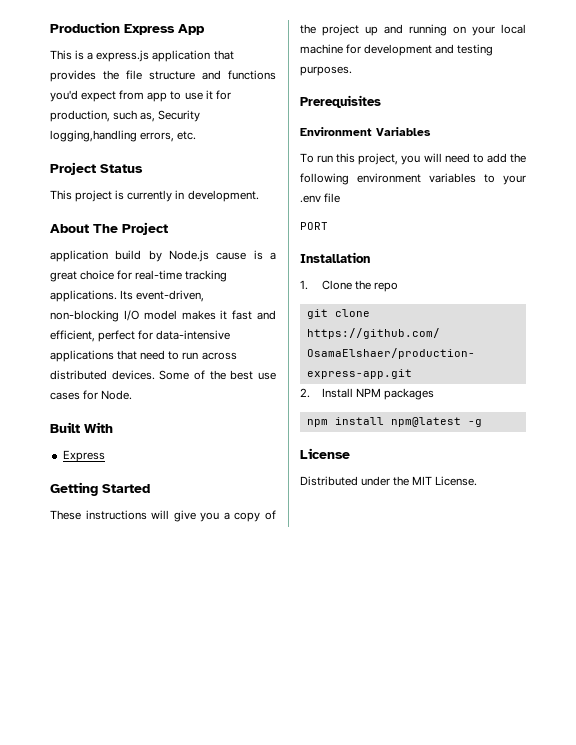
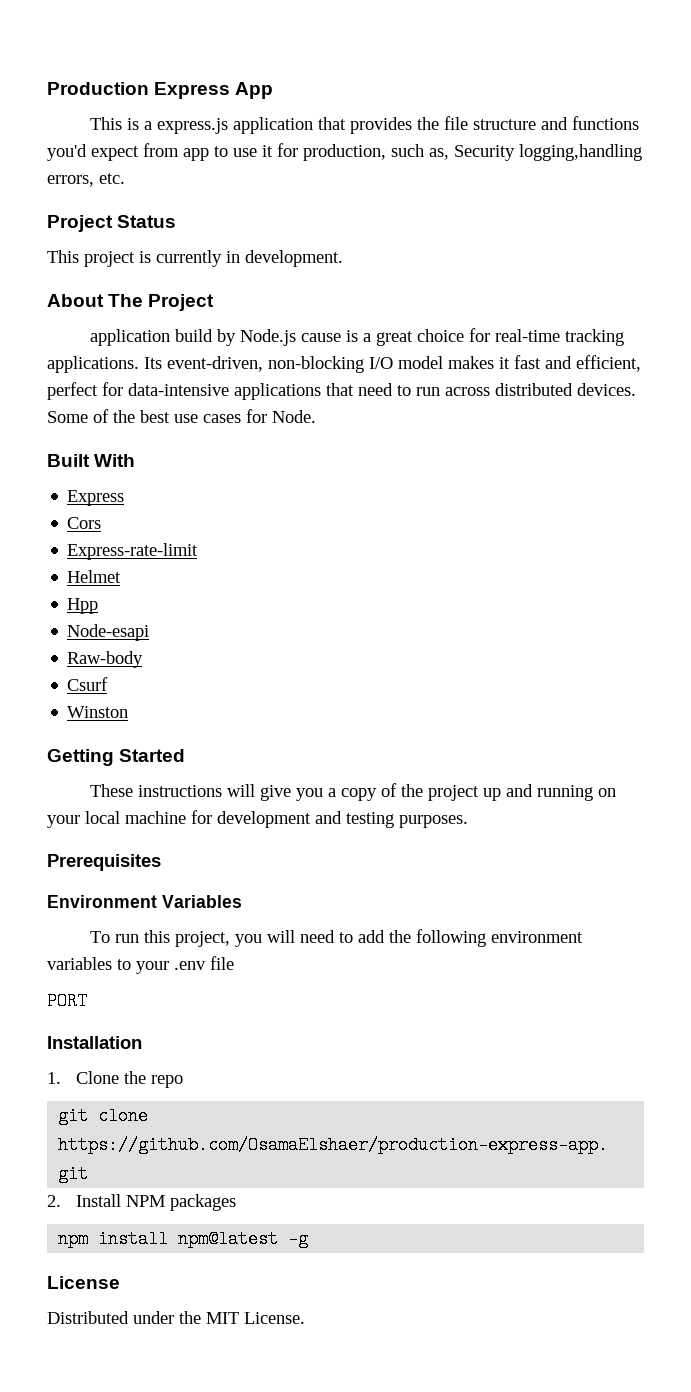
+ Cors
+ Express-rate-limit
+ Helmet
+ Hpp
+ Node-esapi
+ Raw-body
+ Csurf
+ Winston

